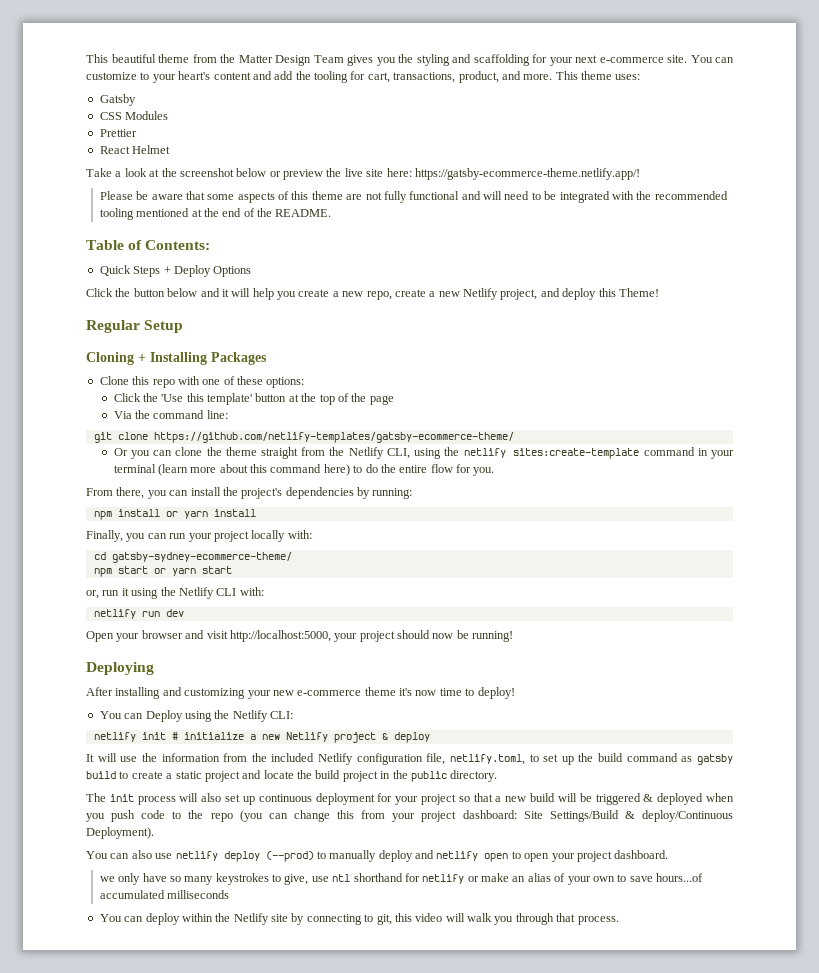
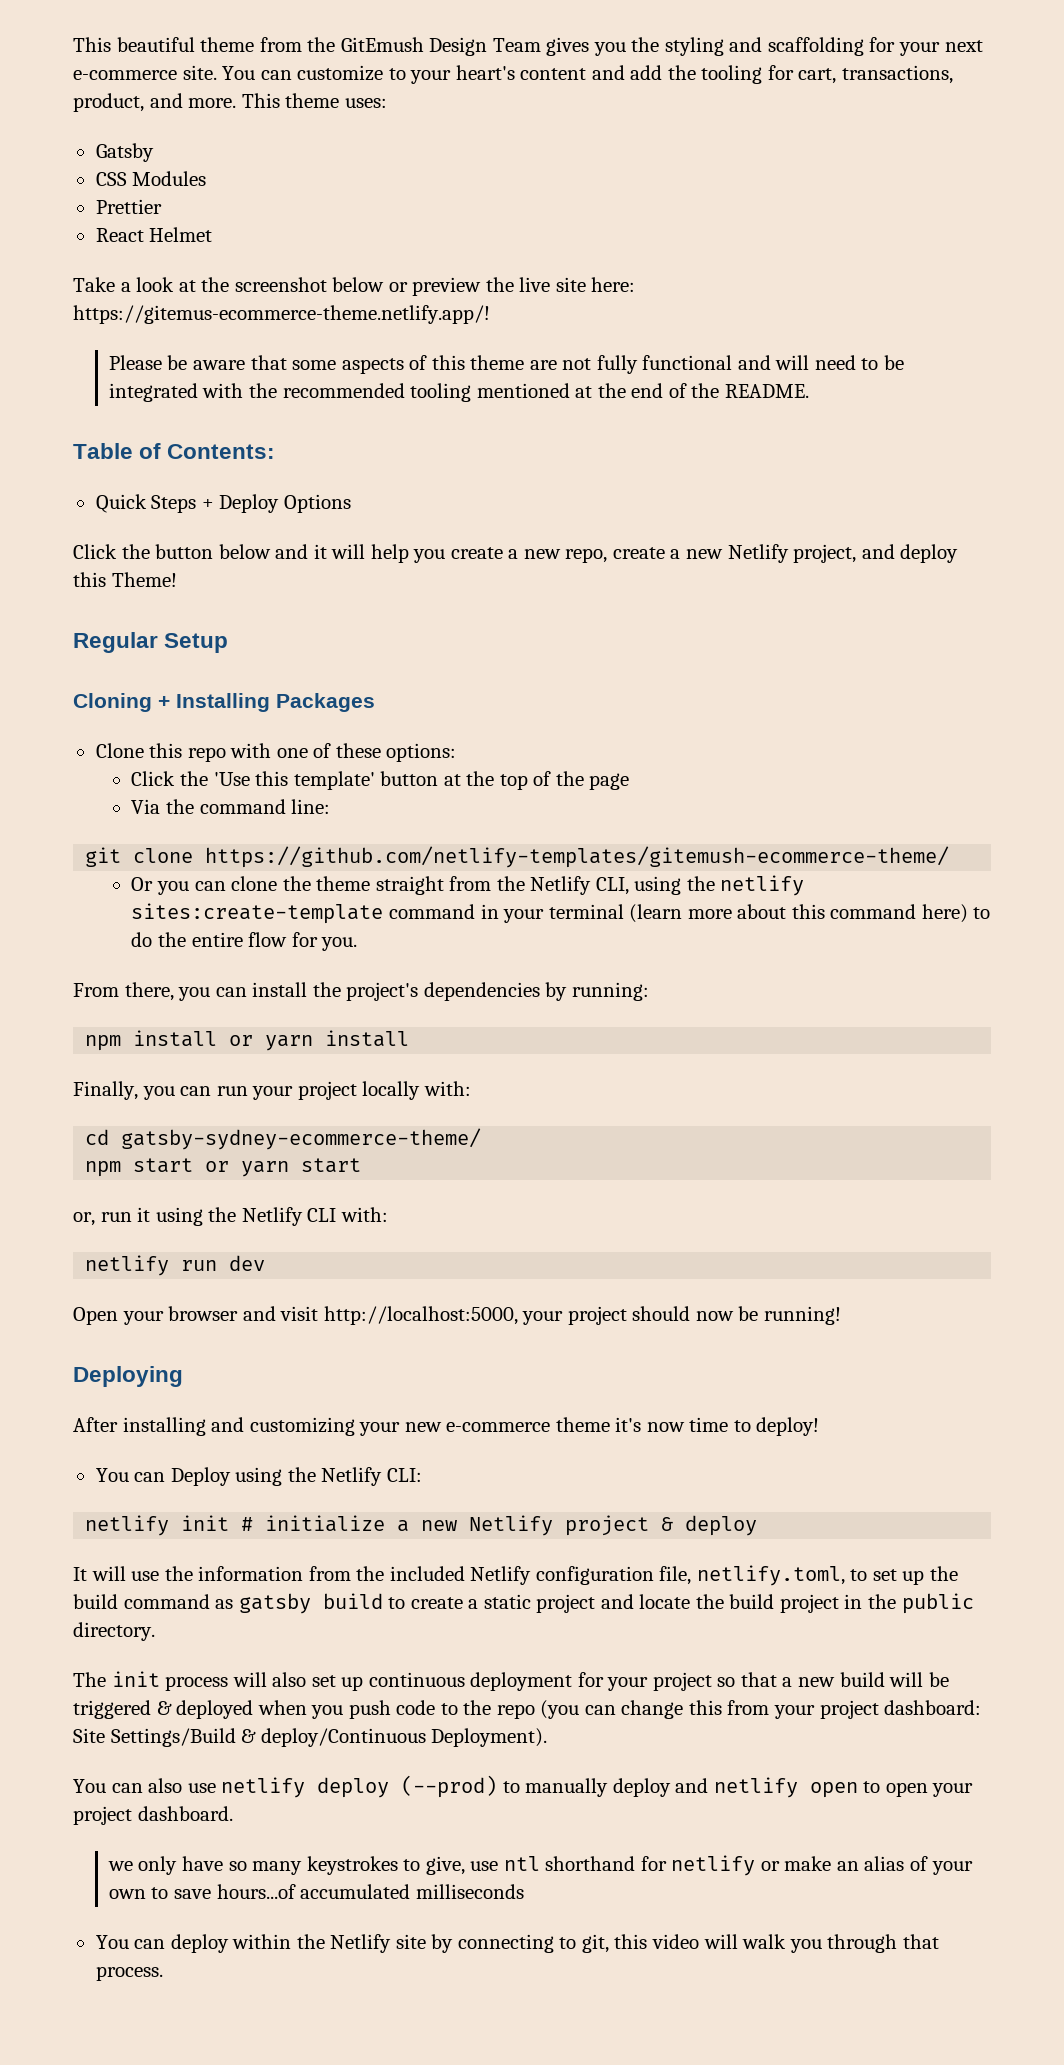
- This beautiful theme from the Matter Design Team gives you the styling and scaffolding for your next e-commerce site.
+ This beautiful theme from the GitEmush Design Team gives you the styling and scaffolding for your next e-commerce site.
- Take a look at the screenshot below or preview the live site here: https://gatsby-ecommerce-theme.netlify.app/!
+ Take a look at the screenshot below or preview the live site here: https://gitemus-ecommerce-theme.netlify.app/!
- git clone https://github.com/netlify-templates/gatsby-ecommerce-theme/
+ git clone https://github.com/netlify-templates/gitemush-ecommerce-theme/

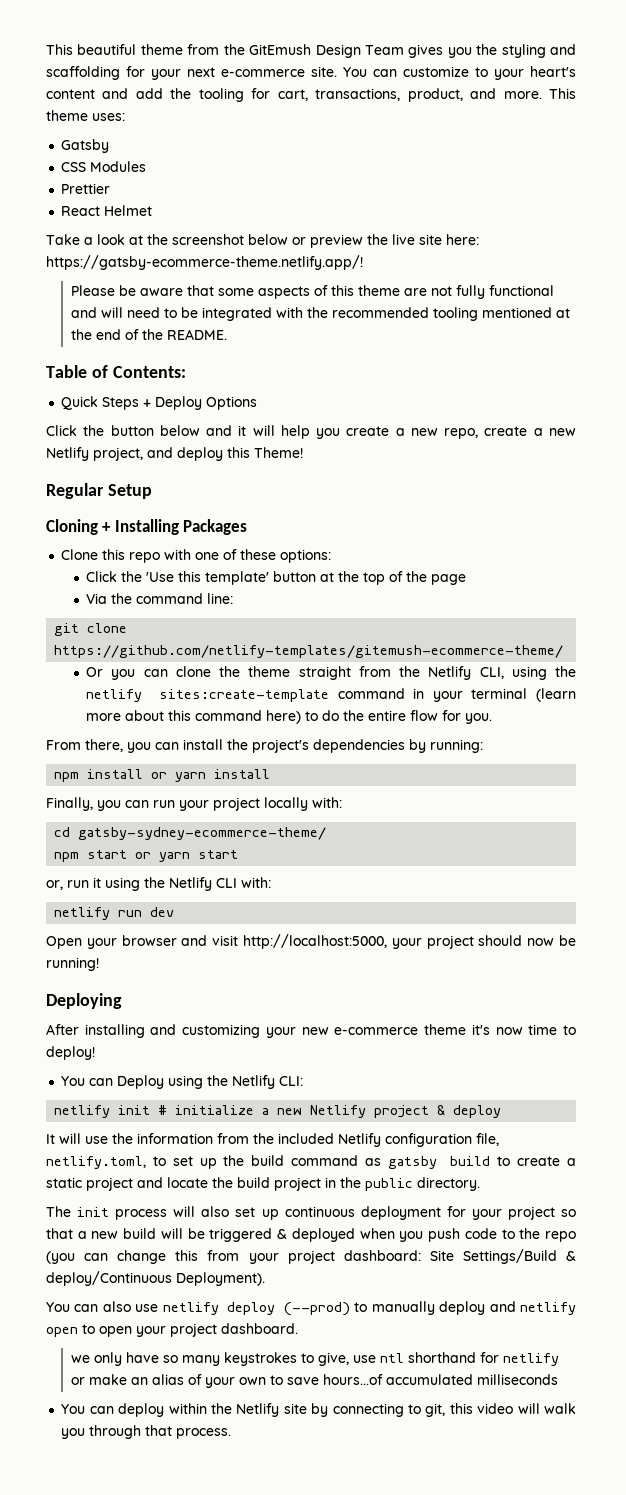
- Take a look at the screenshot below or preview the live site here: https://gitemus-ecommerce-theme.netlify.app/!
+ Take a look at the screenshot below or preview the live site here: https://gatsby-ecommerce-theme.netlify.app/!

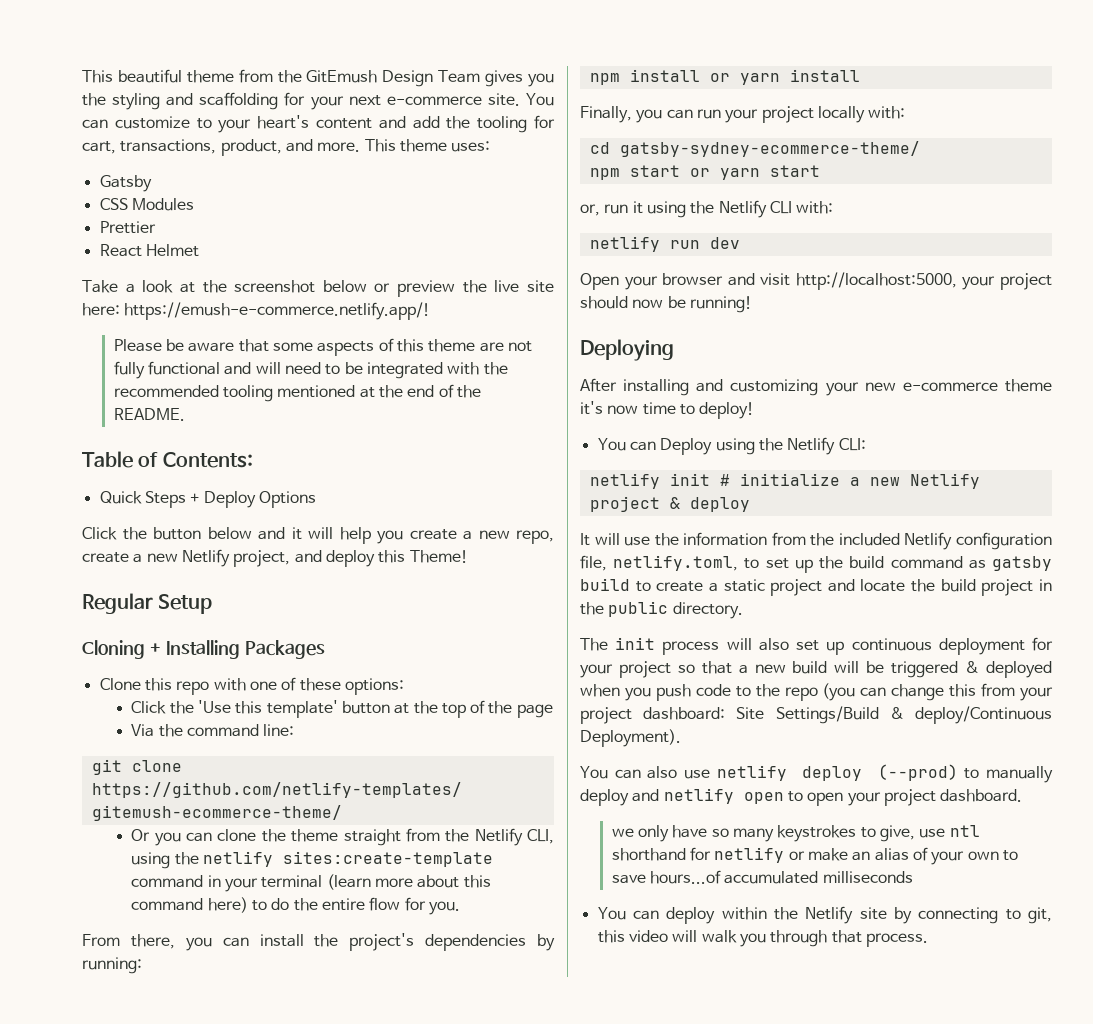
- Take a look at the screenshot below or preview the live site here: https://gatsby-ecommerce-theme.netlify.app/!
+ Take a look at the screenshot below or preview the live site here: https://emush-e-commerce.netlify.app/!

